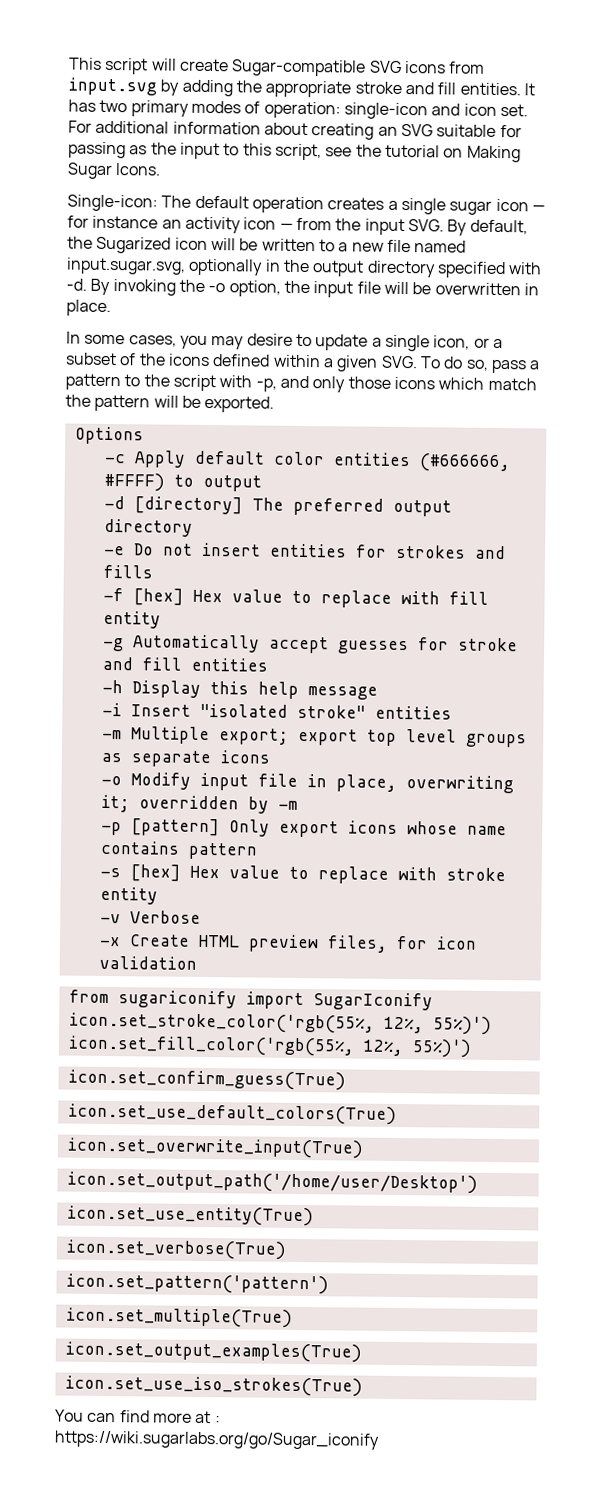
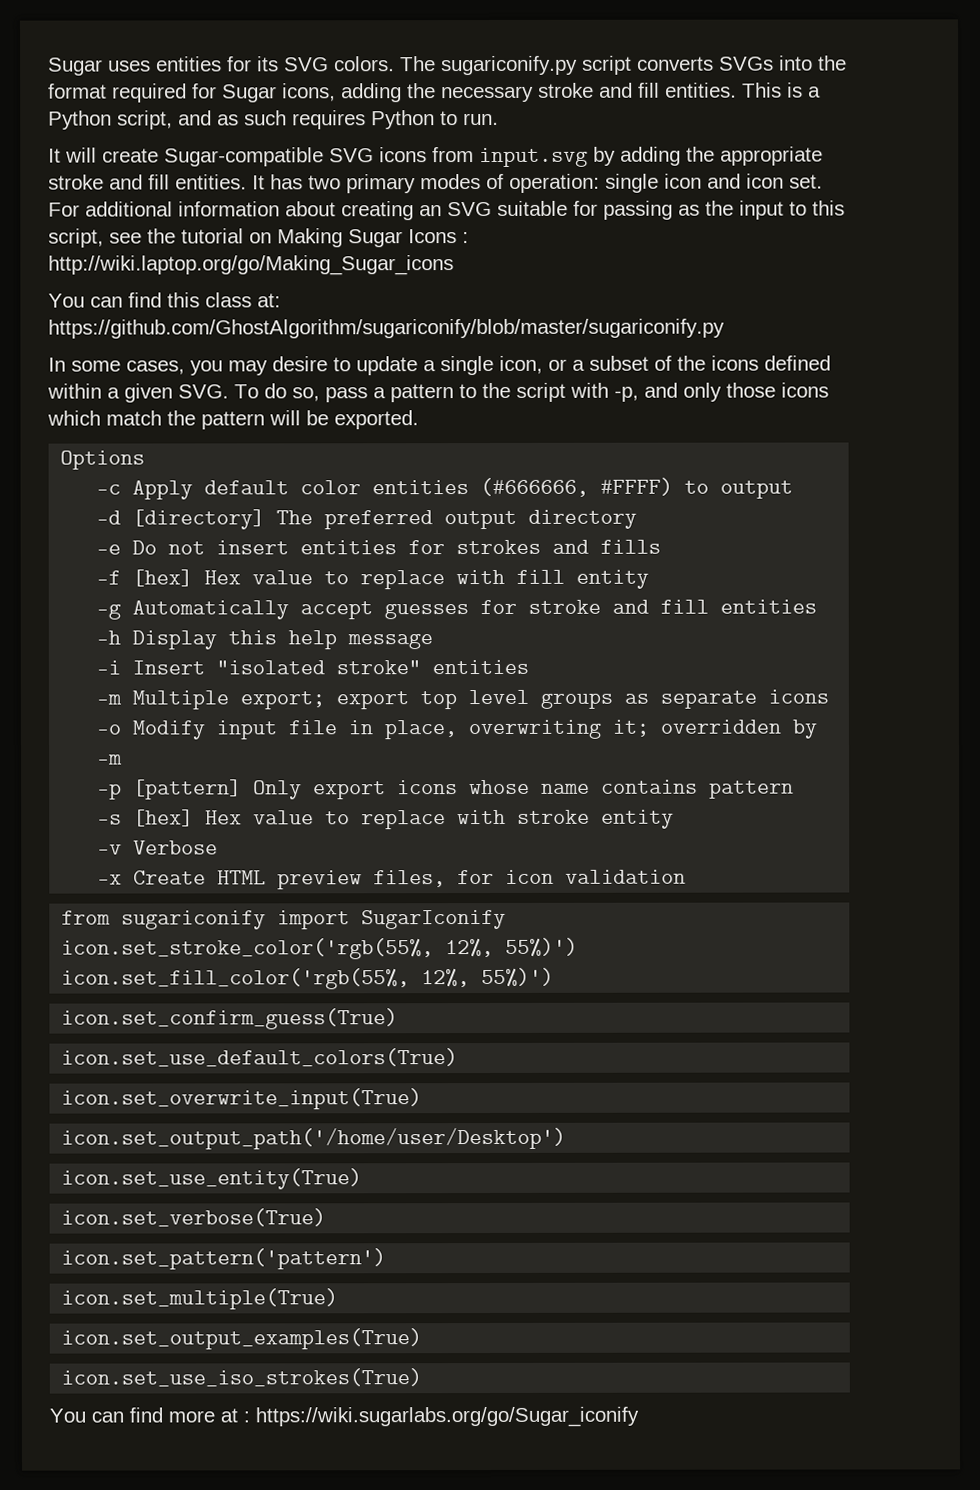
- This script will create Sugar-compatible SVG icons from input.svg by adding the appropriate stroke and fill entities.
+ Sugar uses entities for its SVG colors. The sugariconify.py script converts SVGs into the format required for Sugar icons, adding the necessary stroke and fill entities. This is a Python script, and as such requires Python to run.
+ It will create Sugar-compatible SVG icons from input.svg by adding the appropriate stroke and fill entities.
- It has two primary modes of operation: single-icon and icon set.
+ It has two primary modes of operation: single icon and icon set.
- For additional information about creating an SVG suitable for passing as the input to this script, see the tutorial on Making Sugar Icons.
- Single-icon: The default operation creates a single sugar icon — for instance an activity icon — from the input SVG. By default, the Sugarized icon will be written to a new file named input.sugar.svg, optionally in the output directory specified with -d. By invoking the -o option, the input file will be overwritten in place.
+ For additional information about creating an SVG suitable for passing as the input to this script, see the tutorial on Making Sugar Icons : http://wiki.laptop.org/go/Making_Sugar_icons
+ You can find this class at: https://github.com/GhostAlgorithm/sugariconify/blob/master/sugariconify.py

